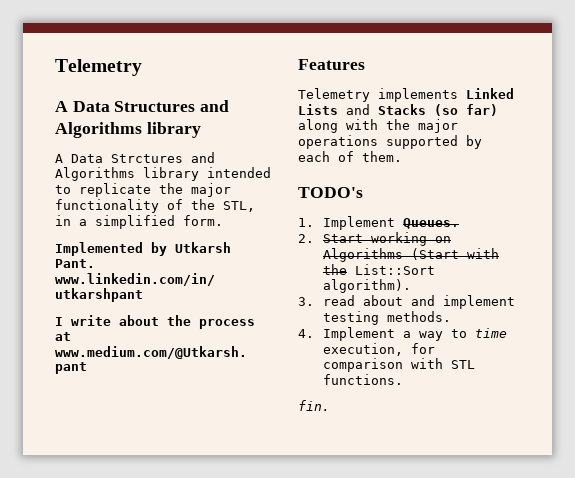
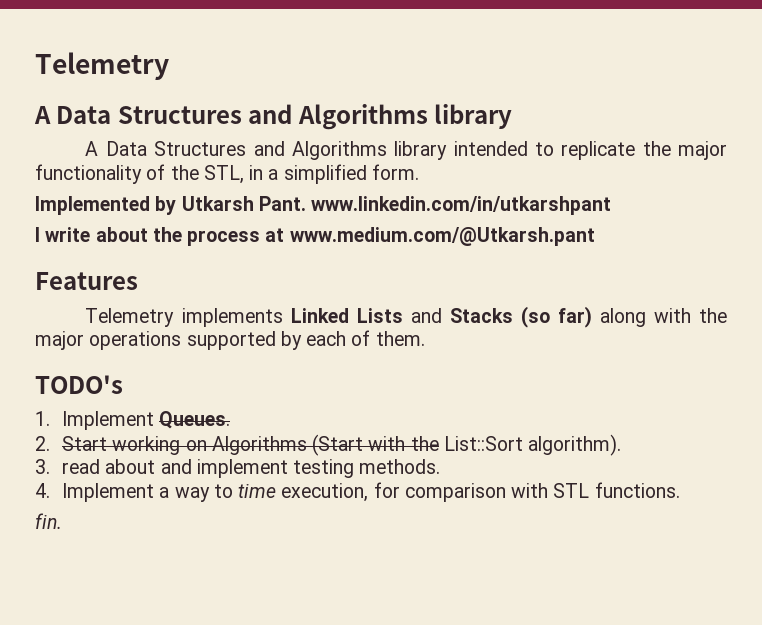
- A Data Strctures and Algorithms library intended to replicate the major functionality of the STL, in a simplified form.
+ A Data Structures and Algorithms library intended to replicate the major functionality of the STL, in a simplified form.

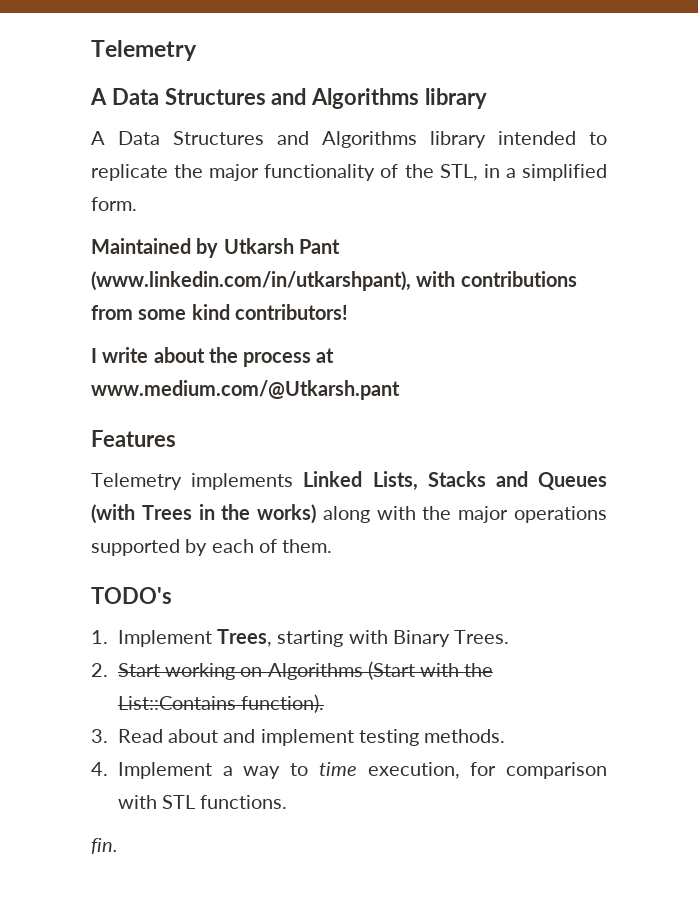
- Implemented by Utkarsh Pant. www.linkedin.com/in/utkarshpant
+ Maintained by Utkarsh Pant (www.linkedin.com/in/utkarshpant), with contributions from some kind contributors!
- Telemetry implements Linked Lists and Stacks (so far) along with the major operations supported by each of them.
+ Telemetry implements Linked Lists, Stacks and Queues (with Trees in the works) along with the major operations supported by each of them.
- 1. Implement Queues.
+ 1. Implement Trees, starting with Binary Trees.
- 2. Start working on Algorithms (Start with the List::Sort algorithm).
+ 2. Start working on Algorithms (Start with the List::Contains function).
- 3. read about and implement testing methods.
+ 3. Read about and implement testing methods.

